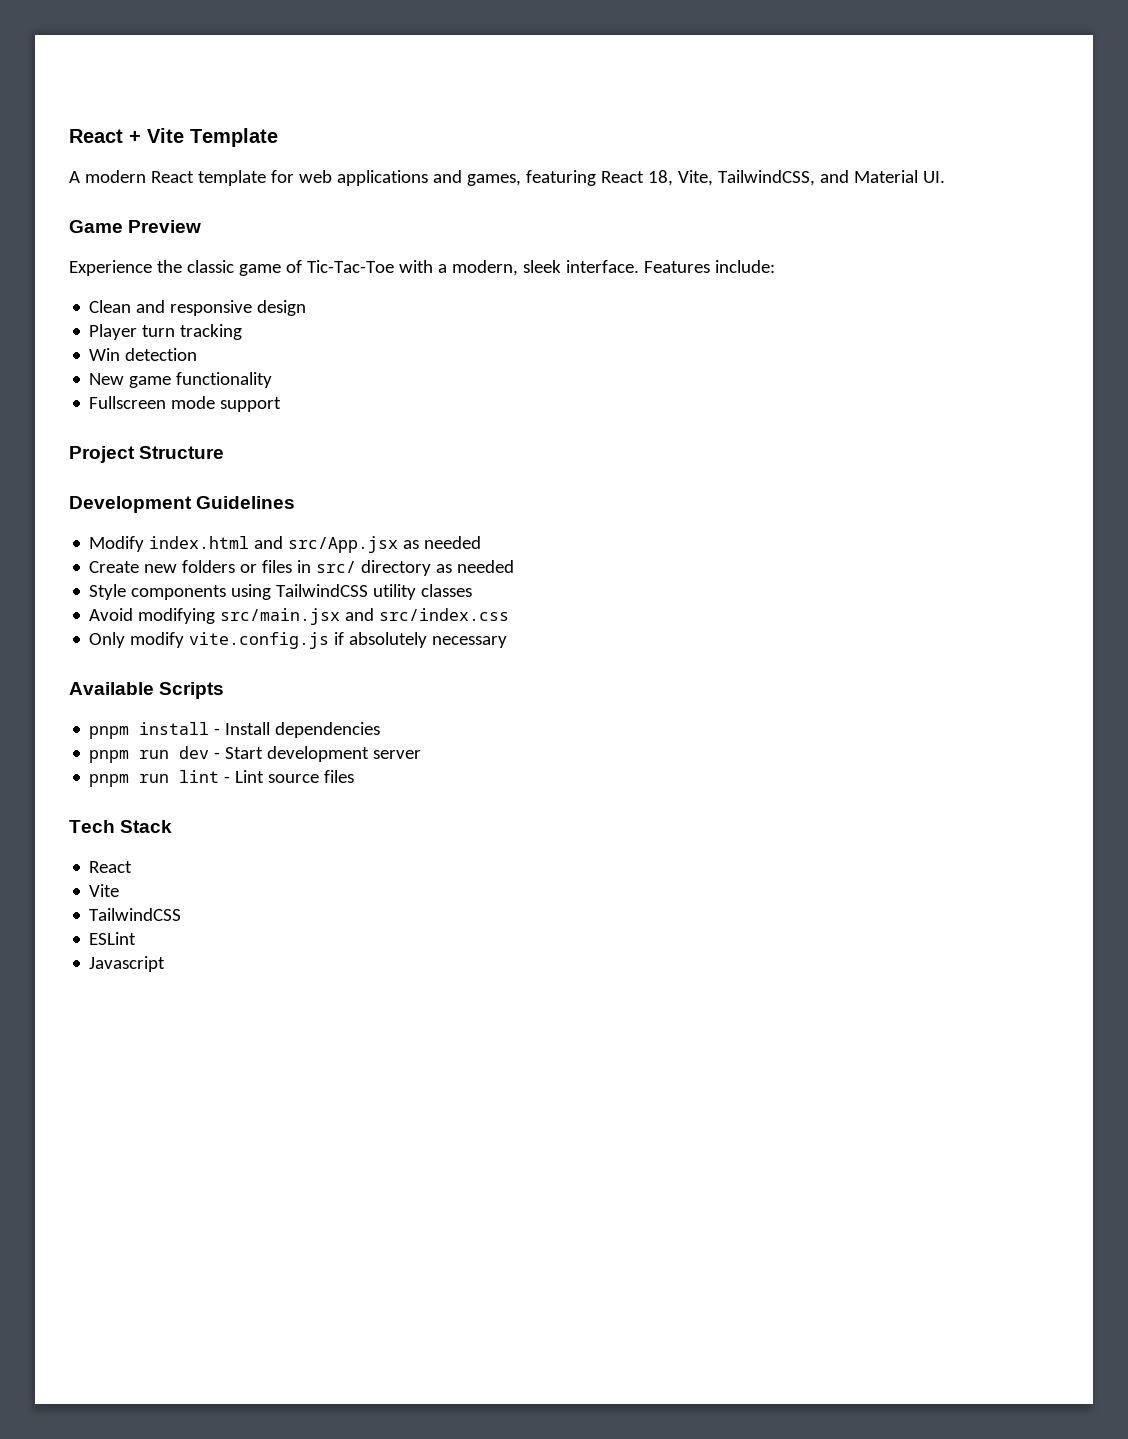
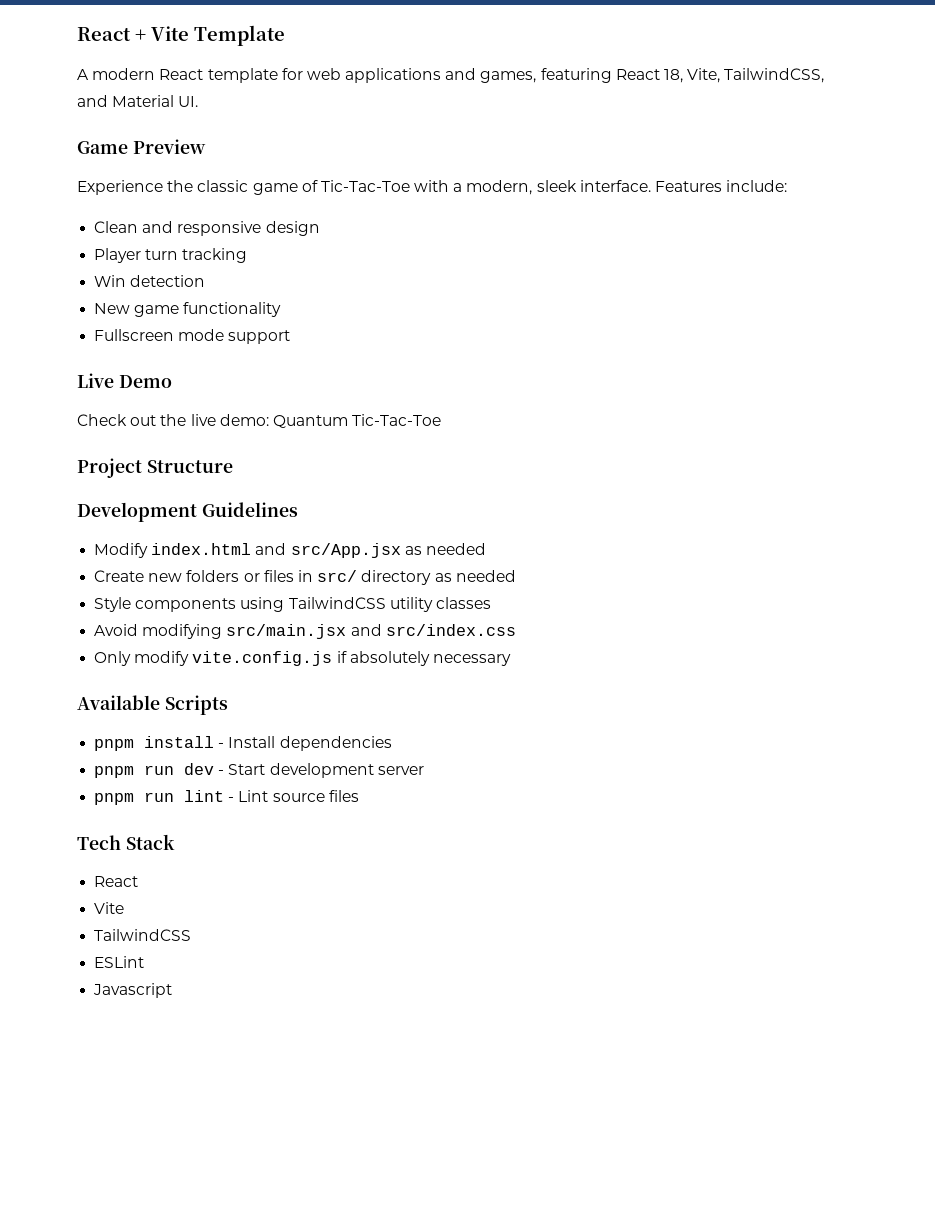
+ Live Demo
+ Check out the live demo: Quantum Tic-Tac-Toe

